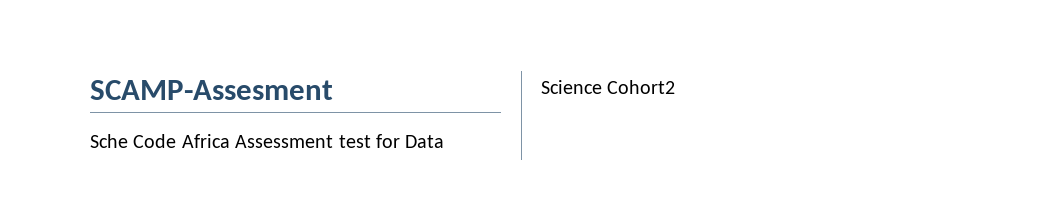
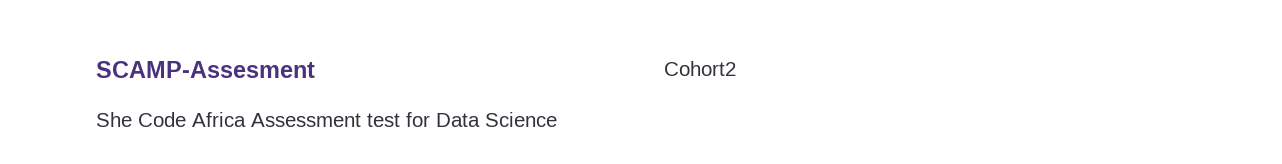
- Sche Code Africa Assessment test for Data Science Cohort2
+ She Code Africa Assessment test for Data Science Cohort2

